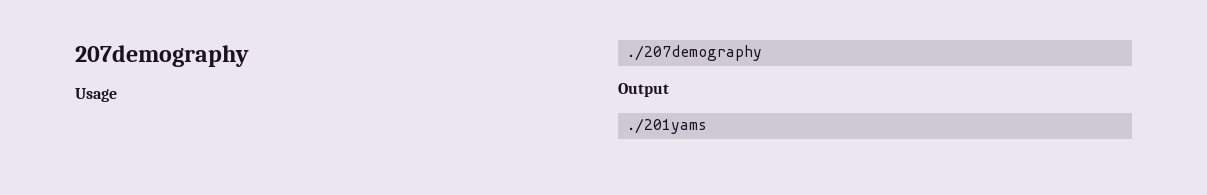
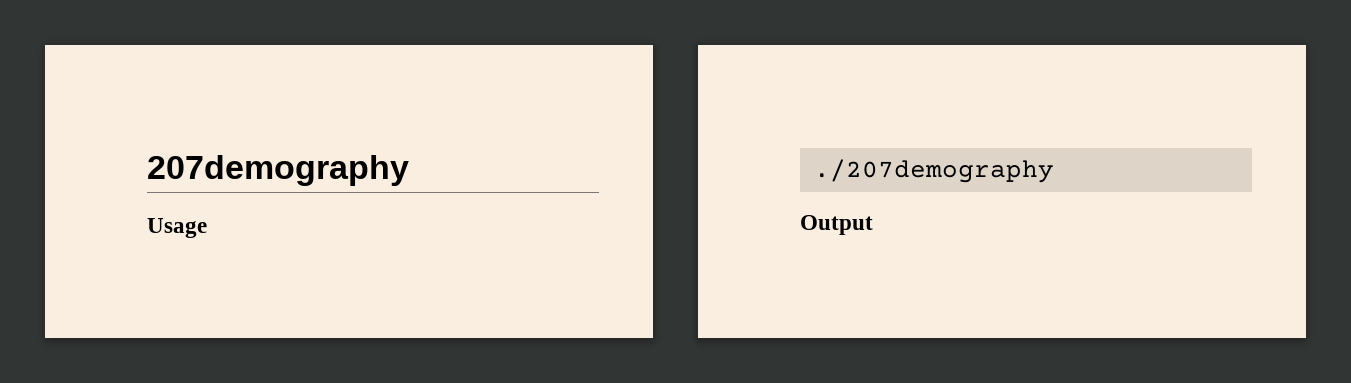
- ./201yams

